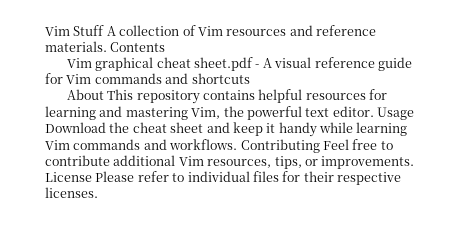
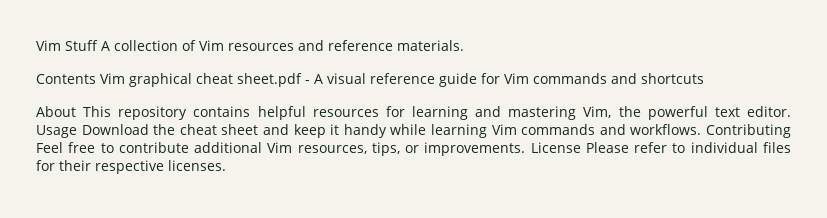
- Vim Stuff A collection of Vim resources and reference materials. Contents
- Vim graphical cheat sheet.pdf - A visual reference guide for Vim commands and shortcuts
+ Vim Stuff A collection of Vim resources and reference materials.
+ Contents Vim graphical cheat sheet.pdf - A visual reference guide for Vim commands and shortcuts

